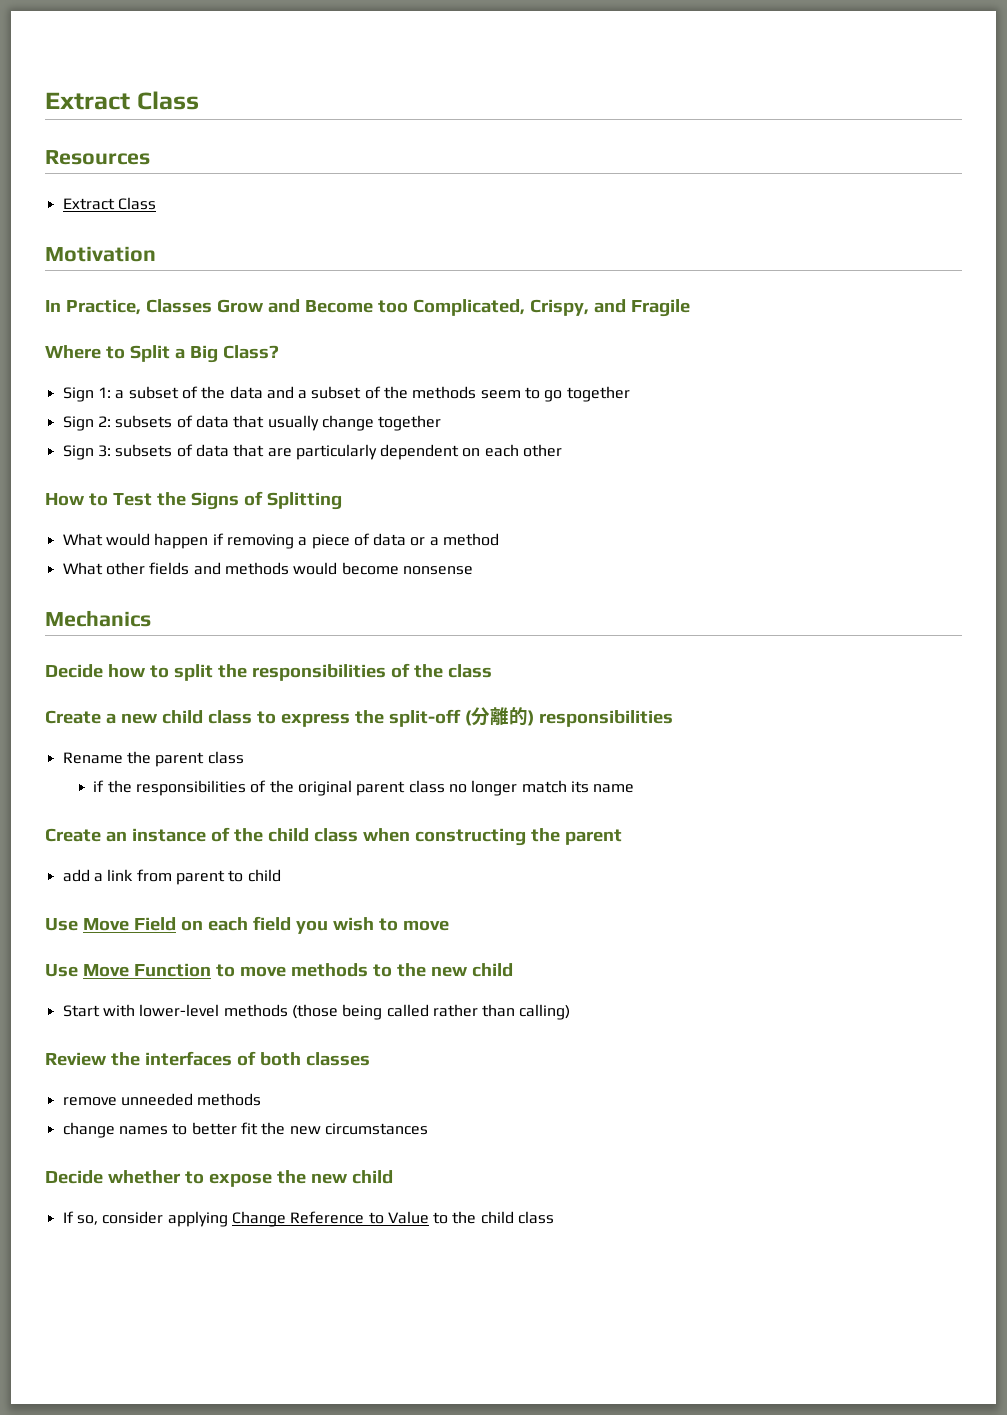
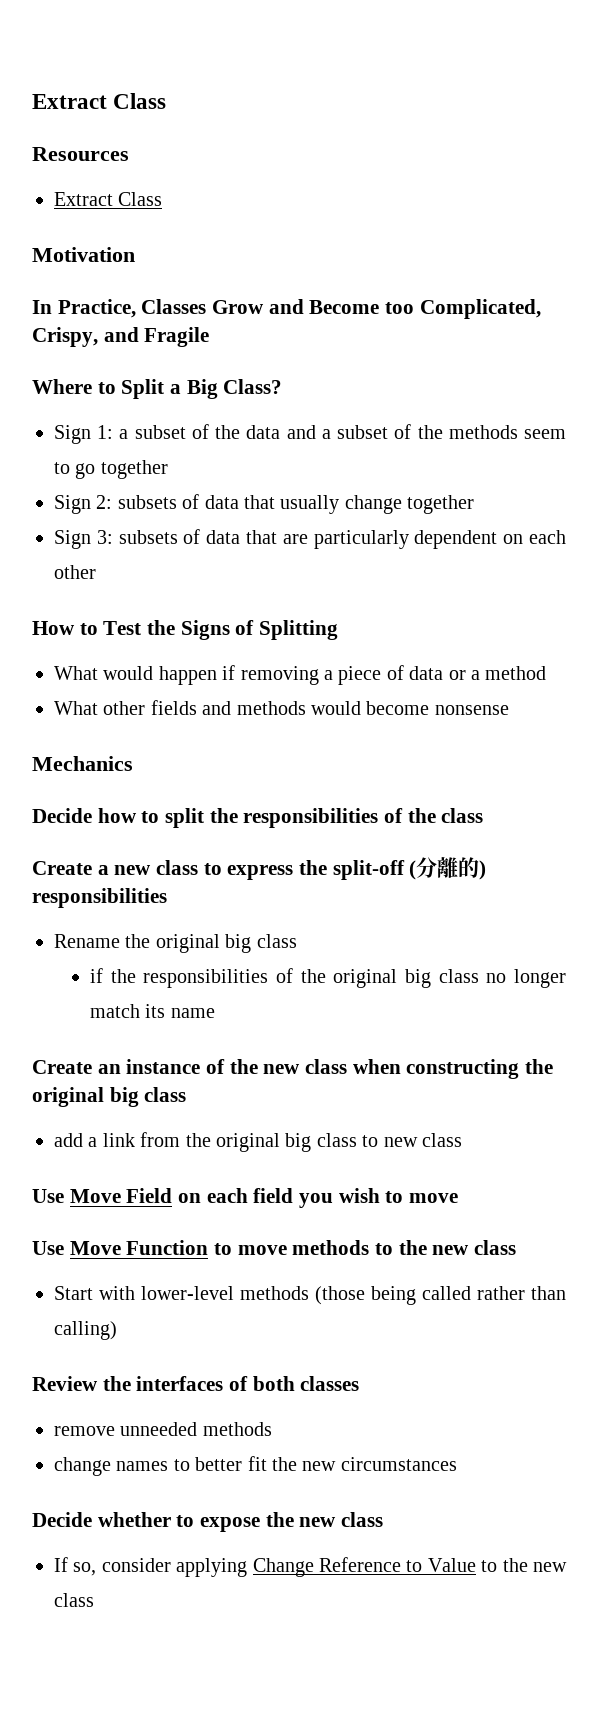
- Create a new child class to express the split-off (分離的) responsibilities
+ Create a new class to express the split-off (分離的) responsibilities
- Rename the parent class
+ Rename the original big class
- if the responsibilities of the original parent class no longer match its name
+ if the responsibilities of the original big class no longer match its name
- Create an instance of the child class when constructing the parent
+ Create an instance of the new class when constructing the original big class
- add a link from parent to child
+ add a link from the original big class to new class
- Use Move Function to move methods to the new child
+ Use Move Function to move methods to the new class
- Decide whether to expose the new child
+ Decide whether to expose the new class
- If so, consider applying Change Reference to Value to the child class
+ If so, consider applying Change Reference to Value to the new class

